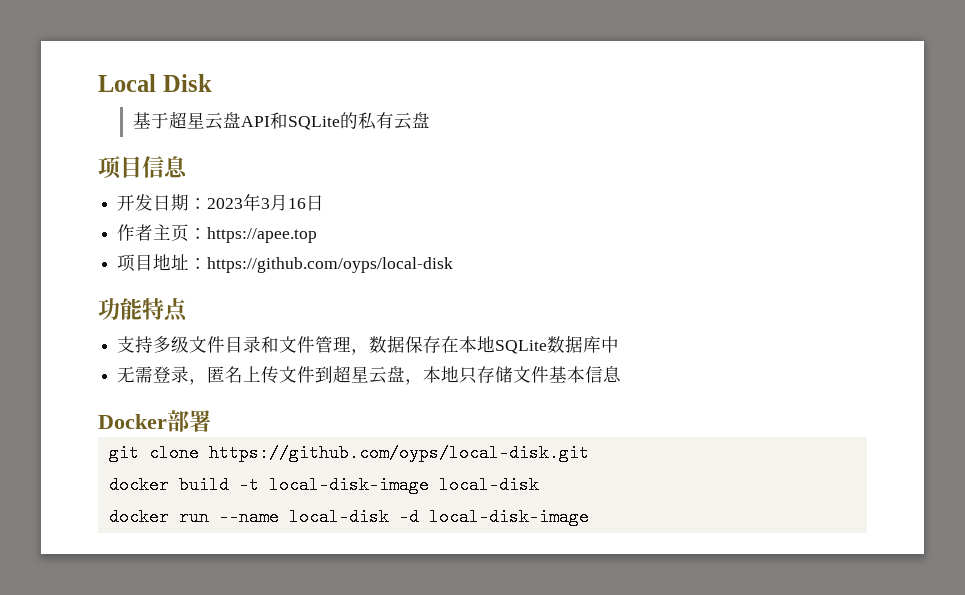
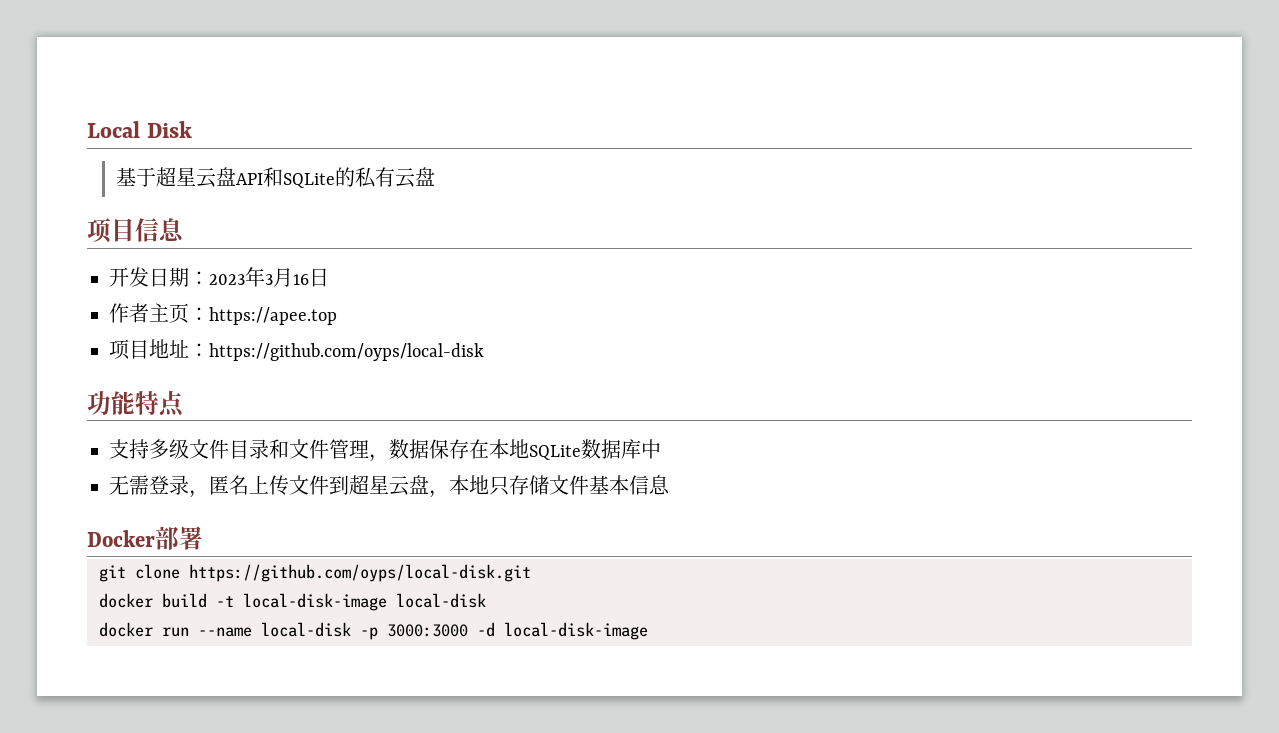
- docker run --name local-disk -d local-disk-image
+ docker run --name local-disk -p 3000:3000 -d local-disk-image

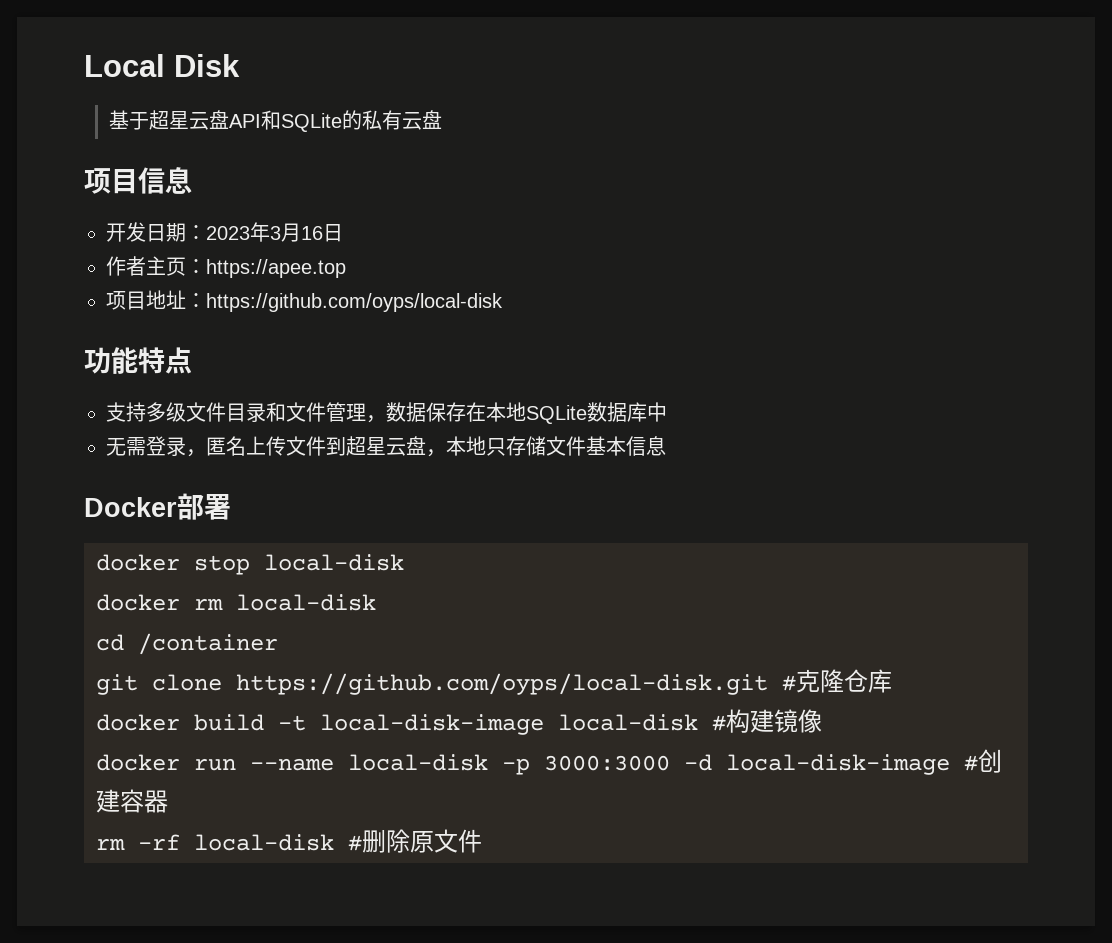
+ docker stop local-disk
+ docker rm local-disk
+ cd /container
- git clone https://github.com/oyps/local-disk.git
+ git clone https://github.com/oyps/local-disk.git #克隆仓库
- docker build -t local-disk-image local-disk
+ docker build -t local-disk-image local-disk #构建镜像
- docker run --name local-disk -p 3000:3000 -d local-disk-image
+ docker run --name local-disk -p 3000:3000 -d local-disk-image #创建容器
+ rm -rf local-disk #删除原文件

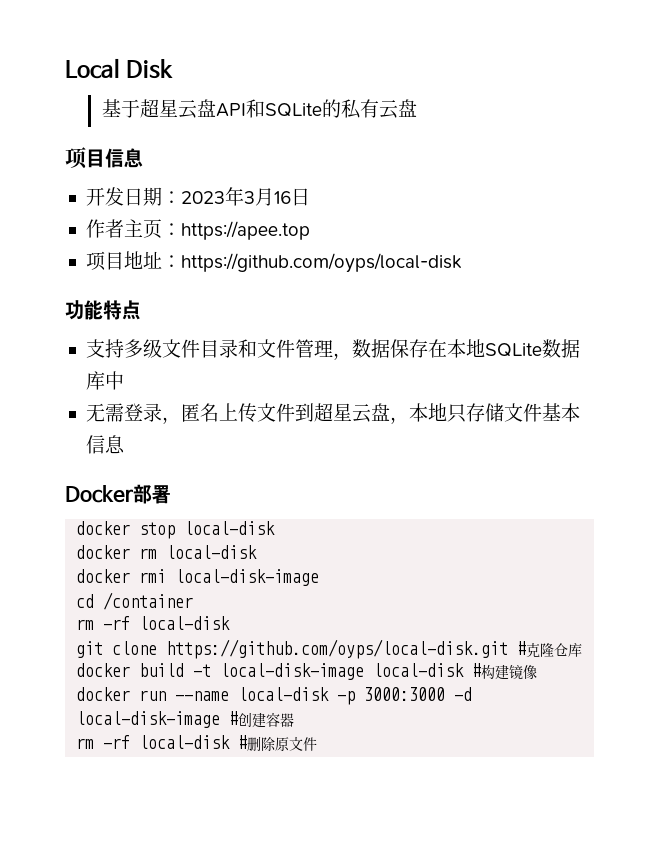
+ docker rmi local-disk-image
  cd /container
+ rm -rf local-disk

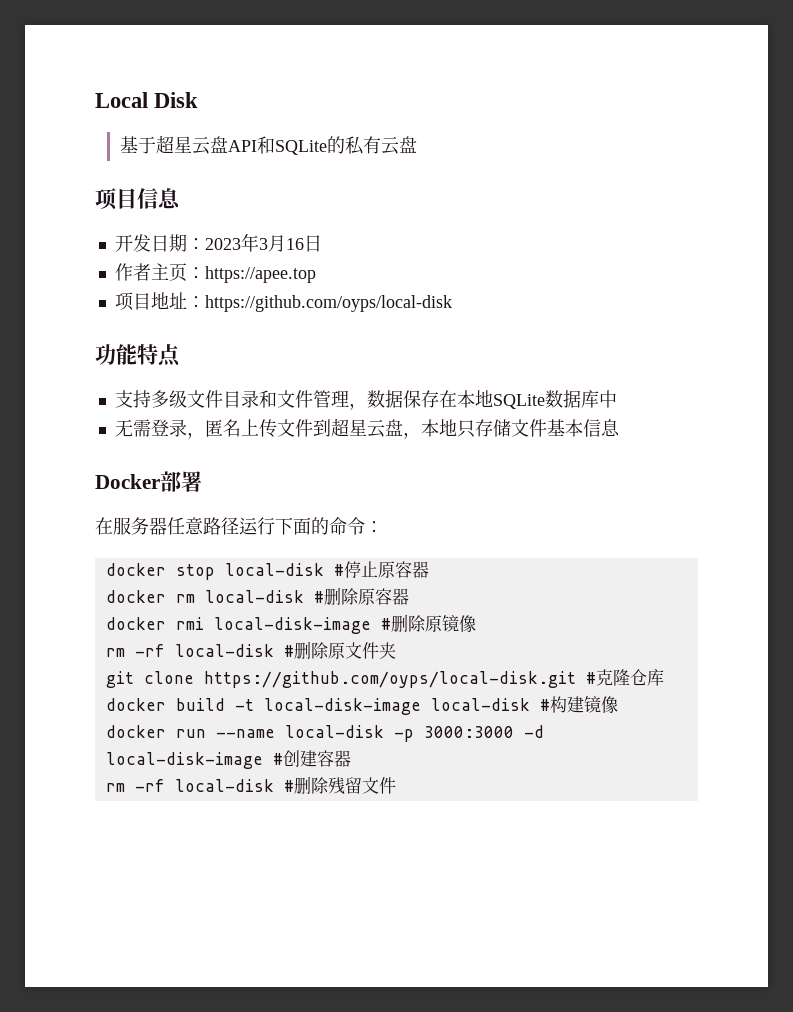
+ 在服务器任意路径运行下面的命令：
- docker stop local-disk
+ docker stop local-disk #停止原容器
- docker rm local-disk
+ docker rm local-disk #删除原容器
- docker rmi local-disk-image
- cd /container
- rm -rf local-disk
+ docker rmi local-disk-image #删除原镜像
+ rm -rf local-disk #删除原文件夹
- rm -rf local-disk #删除原文件
+ rm -rf local-disk #删除残留文件

